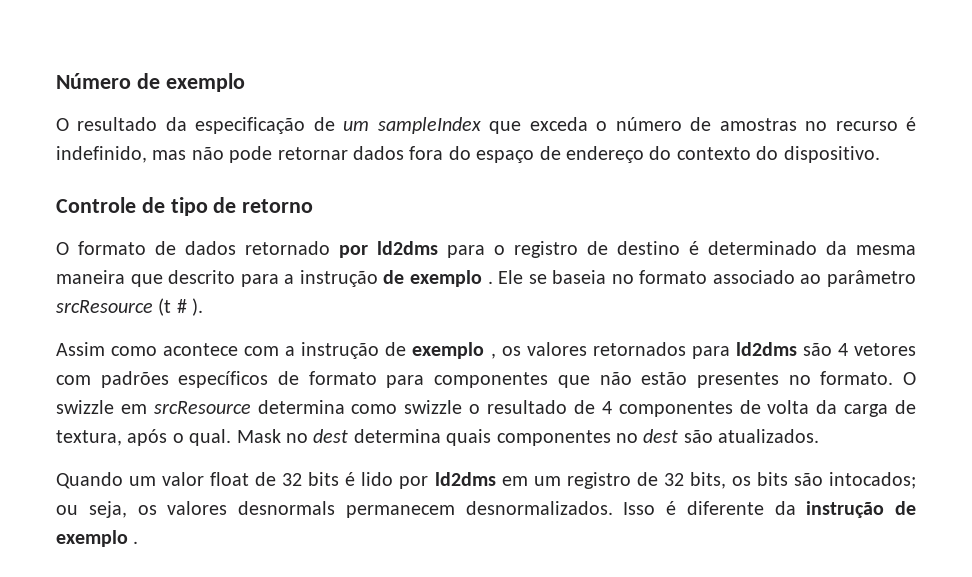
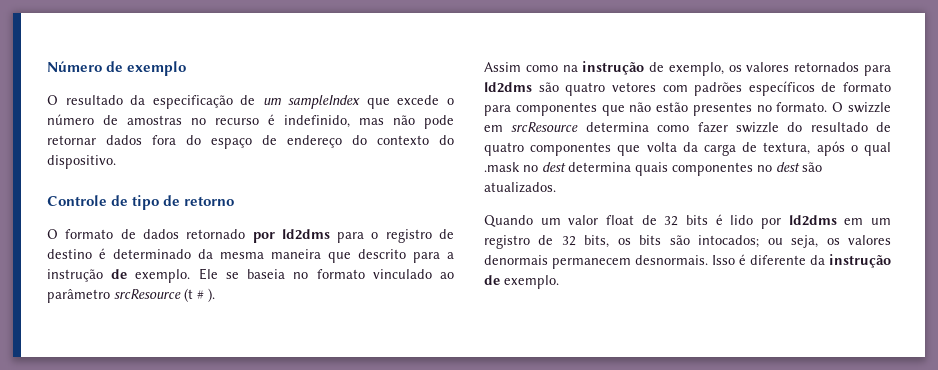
- O resultado da especificação de um sampleIndex que exceda o número de amostras no recurso é indefinido, mas não pode retornar dados fora do espaço de endereço do contexto do dispositivo.
+ O resultado da especificação de um sampleIndex que excede o número de amostras no recurso é indefinido, mas não pode retornar dados fora do espaço de endereço do contexto do dispositivo.
- O formato de dados retornado por ld2dms para o registro de destino é determinado da mesma maneira que descrito para a instrução de exemplo .
+ O formato de dados retornado por ld2dms para o registro de destino é determinado da mesma maneira que descrito para a instrução de exemplo.
- Ele se baseia no formato associado ao parâmetro srcResource (t # ).
+ Ele se baseia no formato vinculado ao parâmetro srcResource (t # ).
- Assim como acontece com a instrução de exemplo , os valores retornados para ld2dms são 4 vetores com padrões específicos de formato para componentes que não estão presentes no formato.
+ Assim como na instrução de exemplo, os valores retornados para ld2dms são quatro vetores com padrões específicos de formato para componentes que não estão presentes no formato.
- O swizzle em srcResource determina como swizzle o resultado de 4 componentes de volta da carga de textura, após o qual. Mask no dest determina quais componentes no dest são atualizados.
+ O swizzle em srcResource determina como fazer swizzle do resultado de quatro componentes que volta da carga de textura, após o qual .mask no dest determina quais componentes no dest são atualizados.
- Quando um valor float de 32 bits é lido por ld2dms em um registro de 32 bits, os bits são intocados; ou seja, os valores desnormals permanecem desnormalizados.
+ Quando um valor float de 32 bits é lido por ld2dms em um registro de 32 bits, os bits são intocados; ou seja, os valores denormais permanecem desnormais.
- Isso é diferente da instrução de exemplo .
+ Isso é diferente da instrução de exemplo.

